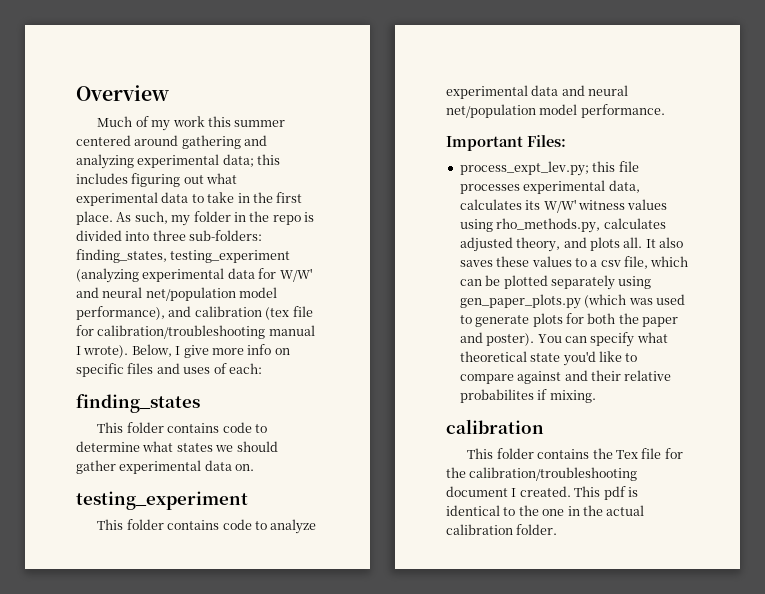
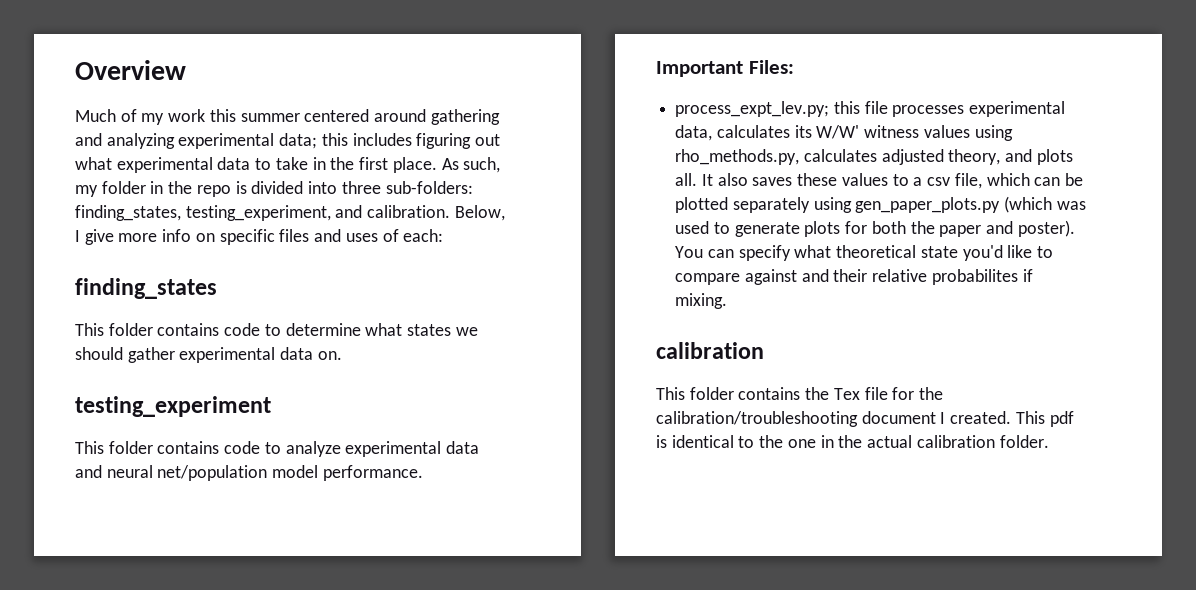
- As such, my folder in the repo is divided into three sub-folders: finding_states, testing_experiment (analyzing experimental data for W/W' and neural net/population model performance), and calibration (tex file for calibration/troubleshooting manual I wrote).
+ As such, my folder in the repo is divided into three sub-folders: finding_states, testing_experiment, and calibration.

